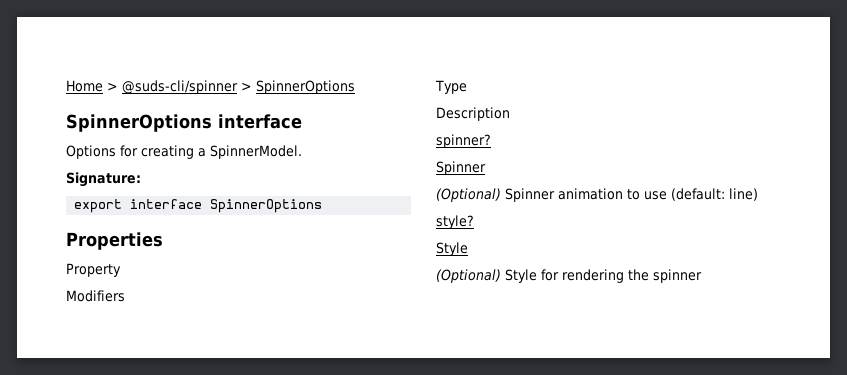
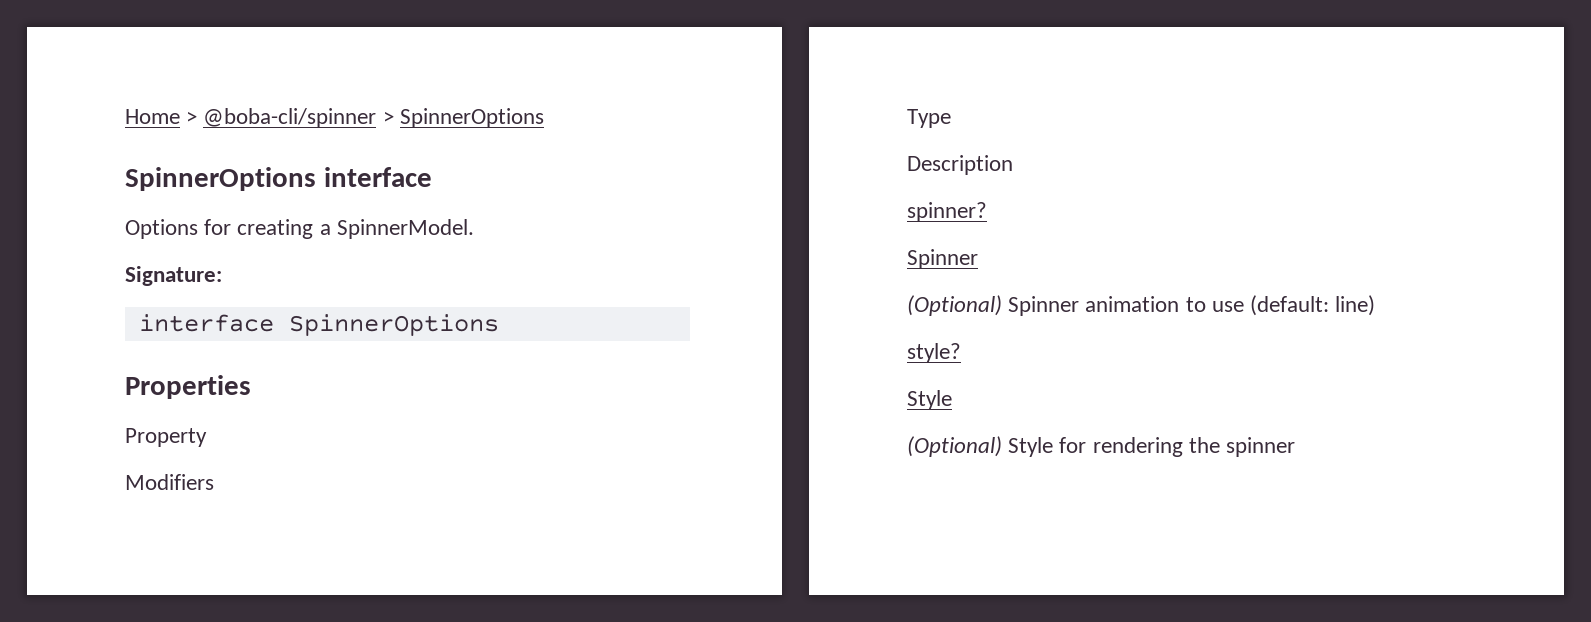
- Home > @suds-cli/spinner > SpinnerOptions
+ Home > @boba-cli/spinner > SpinnerOptions
- export interface SpinnerOptions
+ interface SpinnerOptions

